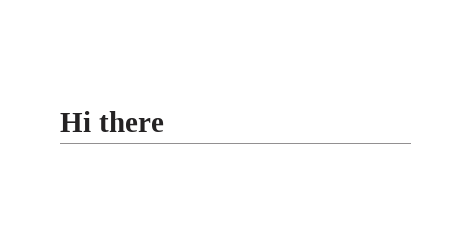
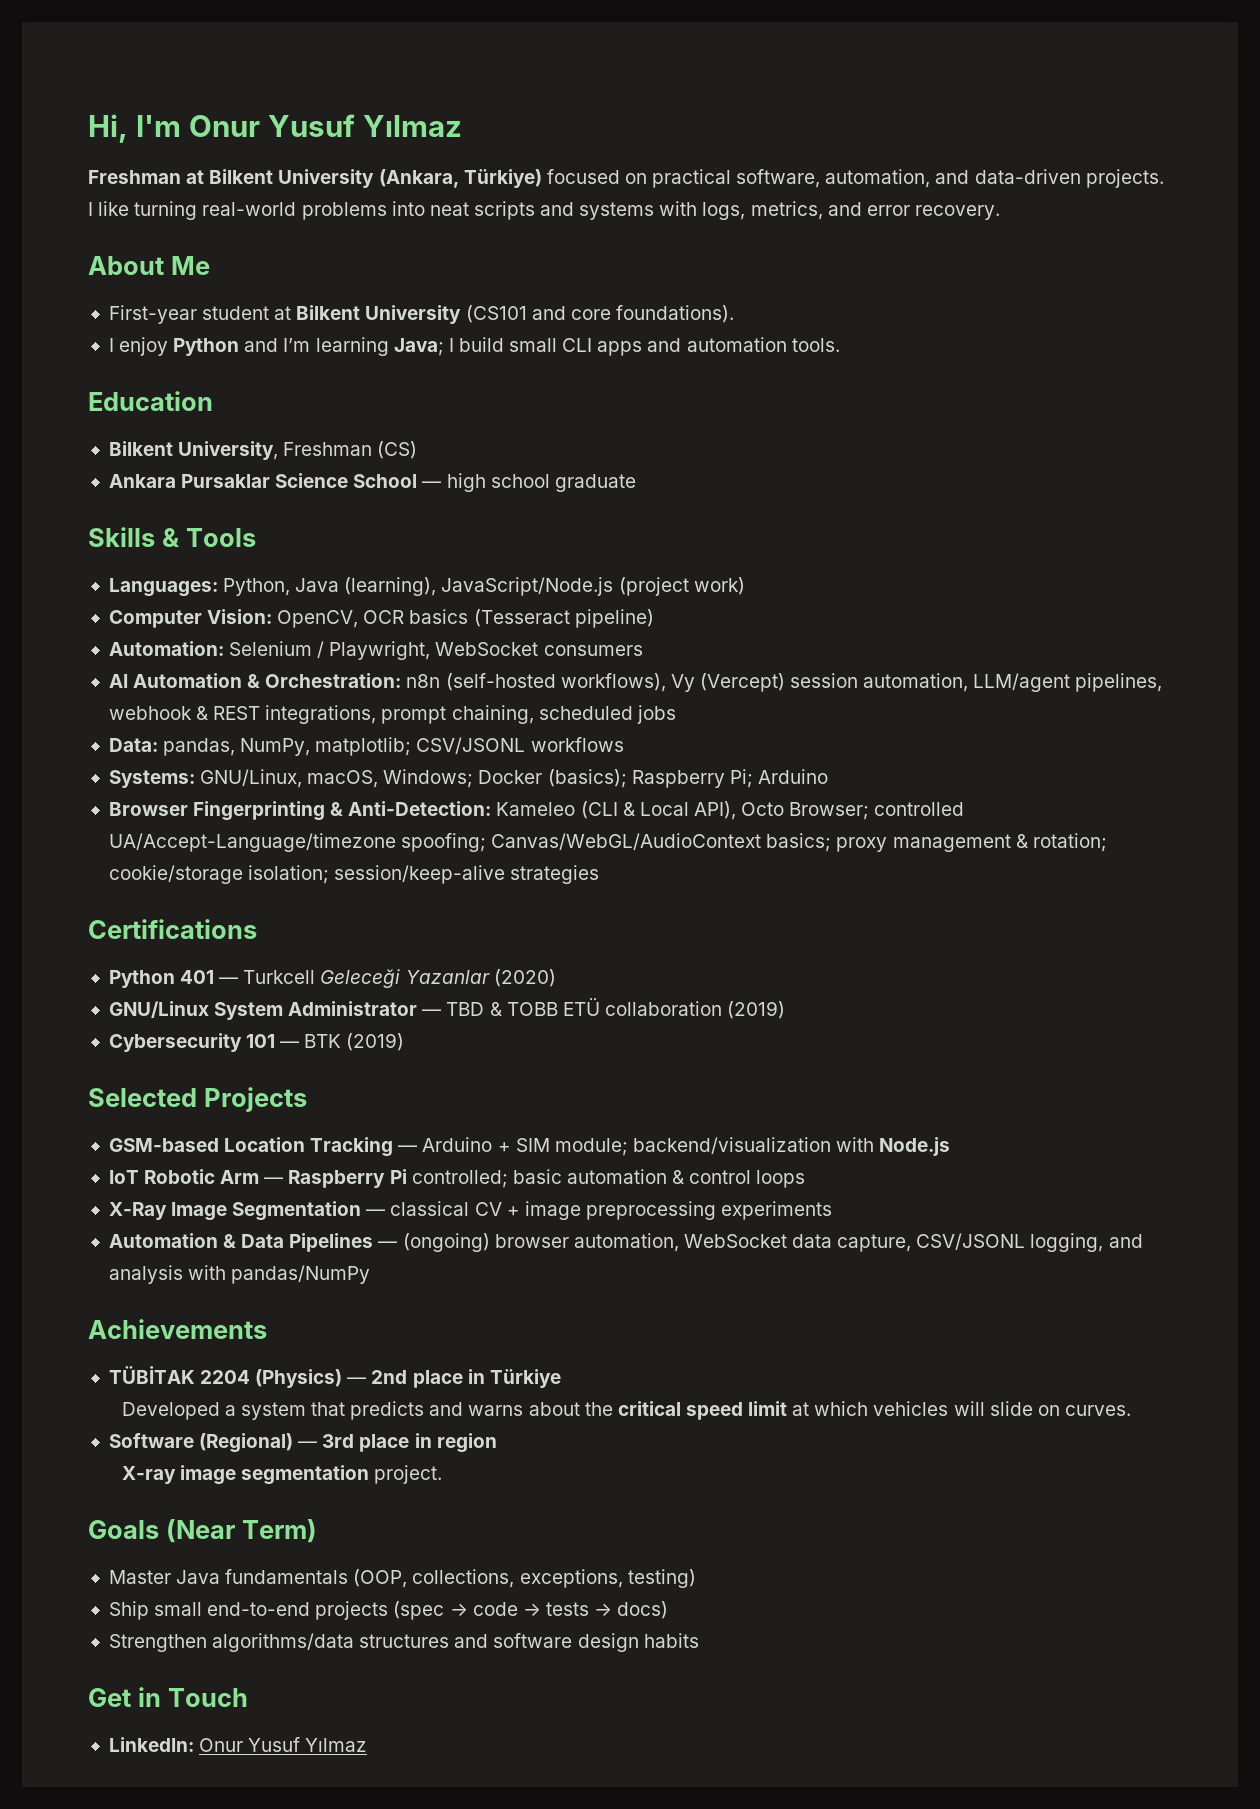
- Hi there
+ Hi, I'm Onur Yusuf Yılmaz
+ Freshman at Bilkent University (Ankara, Türkiye) focused on practical software, automation, and data-driven projects. I like turning real-world problems into neat scripts and systems with logs, metrics, and error recovery.
+ About Me
+ First-year student at Bilkent University (CS101 and core foundations).
+ I enjoy Python and I’m learning Java; I build small CLI apps and automation tools.
+ Education
+ Bilkent University, Freshman (CS)
+ Ankara Pursaklar Science School — high school graduate
+ Skills & Tools
+ Languages: Python, Java (learning), JavaScript/Node.js (project work)
+ Computer Vision: OpenCV, OCR basics (Tesseract pipeline)
+ Automation: Selenium / Playwright, WebSocket consumers
+ AI Automation & Orchestration: n8n (self-hosted workflows), Vy (Vercept) session automation, LLM/agent pipelines, webhook & REST integrations, prompt chaining, scheduled jobs
+ Data: pandas, NumPy, matplotlib; CSV/JSONL workflows
+ Systems: GNU/Linux, macOS, Windows; Docker (basics); Raspberry Pi; Arduino
+ Browser Fingerprinting & Anti-Detection: Kameleo (CLI & Local API), Octo Browser; controlled UA/Accept-Language/timezone spoofing; Canvas/WebGL/AudioContext basics; proxy management & rotation; cookie/storage isolation; session/keep-alive strategies
+ Certifications
+ Python 401 — Turkcell Geleceği Yazanlar (2020)
+ GNU/Linux System Administrator — TBD & TOBB ETÜ collaboration (2019)
+ Cybersecurity 101 — BTK (2019)
+ Selected Projects
+ GSM-based Location Tracking — Arduino + SIM module; backend/visualization with Node.js
+ IoT Robotic Arm — Raspberry Pi controlled; basic automation & control loops
+ X-Ray Image Segmentation — classical CV + image preprocessing experiments
+ Automation & Data Pipelines — (ongoing) browser automation, WebSocket data capture, CSV/JSONL logging, and analysis with pandas/NumPy
+ Achievements
+ TÜBİTAK 2204 (Physics) — 2nd place in Türkiye
+ Developed a system that predicts and warns about the critical speed limit at which vehicles will slide on curves.
+ Software (Regional) — 3rd place in region
+ X-ray image segmentation project.
+ Goals (Near Term)
+ Master Java fundamentals (OOP, collections, exceptions, testing)
+ Ship small end-to-end projects (spec → code → tests → docs)
+ Strengthen algorithms/data structures and software design habits
+ Get in Touch
+ LinkedIn: Onur Yusuf Yılmaz

